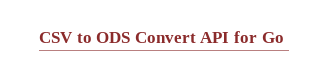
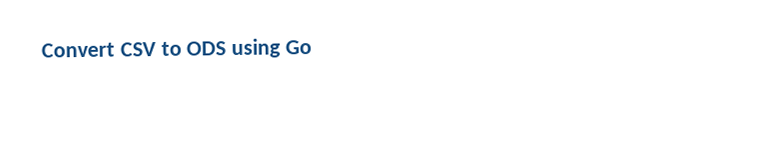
- CSV to ODS Convert API for Go
+ Convert CSV to ODS using Go

